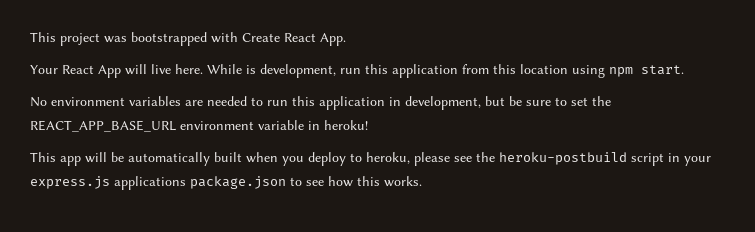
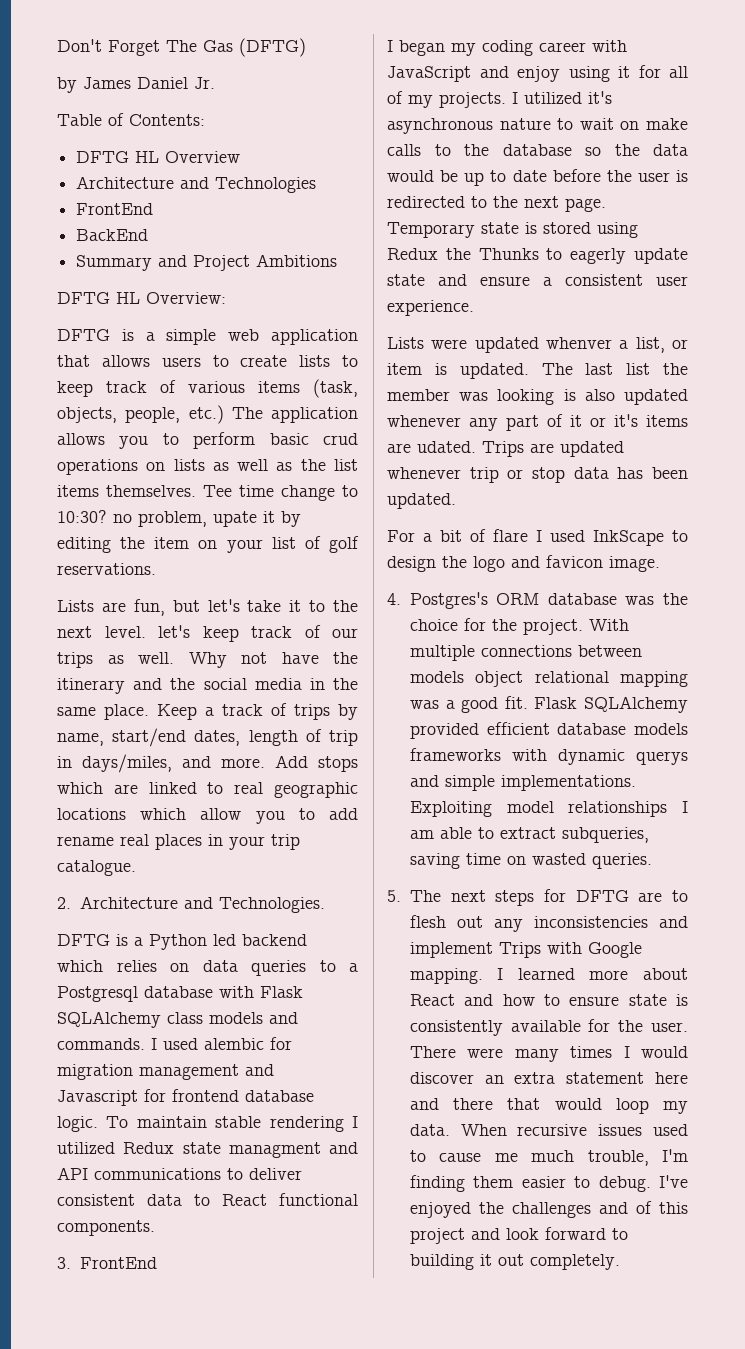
- This project was bootstrapped with Create React App.
- Your React App will live here. While is development, run this application from this location using npm start.
- No environment variables are needed to run this application in development, but be sure to set the REACT_APP_BASE_URL environment variable in heroku!
- This app will be automatically built when you deploy to heroku, please see the heroku-postbuild script in your express.js applications package.json to see how this works.
+ Don't Forget The Gas (DFTG)
+ by James Daniel Jr.
+ Table of Contents:
+ DFTG HL Overview
+ Architecture and Technologies
+ FrontEnd
+ BackEnd
+ Summary and Project Ambitions
+ DFTG HL Overview:
+ DFTG is a simple web application that allows users to create lists to keep track of various items (task, objects, people, etc.) The application allows you to perform basic crud operations on lists as well as the list items themselves. Tee time change to 10:30? no problem, upate it by editing the item on your list of golf reservations.
+ Lists are fun, but let's take it to the next level. let's keep track of our trips as well. Why not have the itinerary and the social media in the same place. Keep a track of trips by name, start/end dates, length of trip in days/miles, and more. Add stops which are linked to real geographic locations which allow you to add rename real places in your trip catalogue.
+ 2. Architecture and Technologies.
+ DFTG is a Python led backend which relies on data queries to a Postgresql database with Flask SQLAlchemy class models and commands. I used alembic for migration management and Javascript for frontend database logic. To maintain stable rendering I utilized Redux state managment and API communications to deliver consistent data to React functional components.
+ 3. FrontEnd
+ I began my coding career with JavaScript and enjoy using it for all of my projects. I utilized it's asynchronous nature to wait on make calls to the database so the data would be up to date before the user is redirected to the next page. Temporary state is stored using Redux the Thunks to eagerly update state and ensure a consistent user experience.
+ Lists were updated whenver a list, or item is updated. The last list the member was looking is also updated whenever any part of it or it's items are udated. Trips are updated whenever trip or stop data has been updated.
+ For a bit of flare I used InkScape to design the logo and favicon image.
+ 4. Postgres's ORM database was the choice for the project. With multiple connections between models object relational mapping was a good fit. Flask SQLAlchemy provided efficient database models frameworks with dynamic querys and simple implementations. Exploiting model relationships I am able to extract subqueries, saving time on wasted queries.
+ 5. The next steps for DFTG are to flesh out any inconsistencies and implement Trips with Google mapping. I learned more about React and how to ensure state is consistently available for the user. There were many times I would discover an extra statement here and there that would loop my data. When recursive issues used to cause me much trouble, I'm finding them easier to debug. I've enjoyed the challenges and of this project and look forward to building it out completely.

